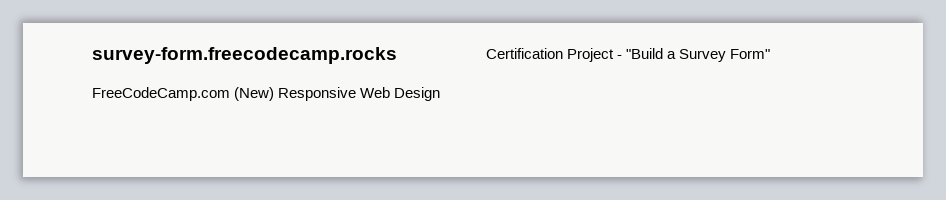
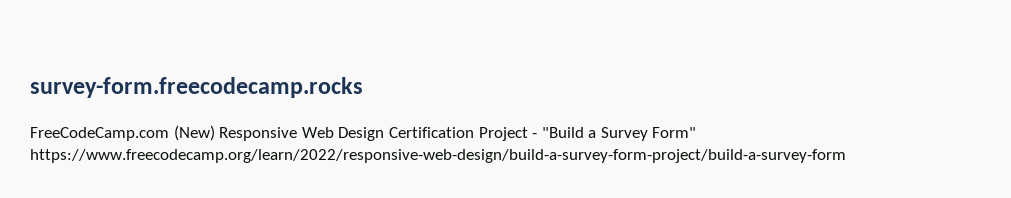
- FreeCodeCamp.com (New) Responsive Web Design Certification Project - "Build a Survey Form"
+ FreeCodeCamp.com (New) Responsive Web Design Certification Project - "Build a Survey Form" https://www.freecodecamp.org/learn/2022/responsive-web-design/build-a-survey-form-project/build-a-survey-form

